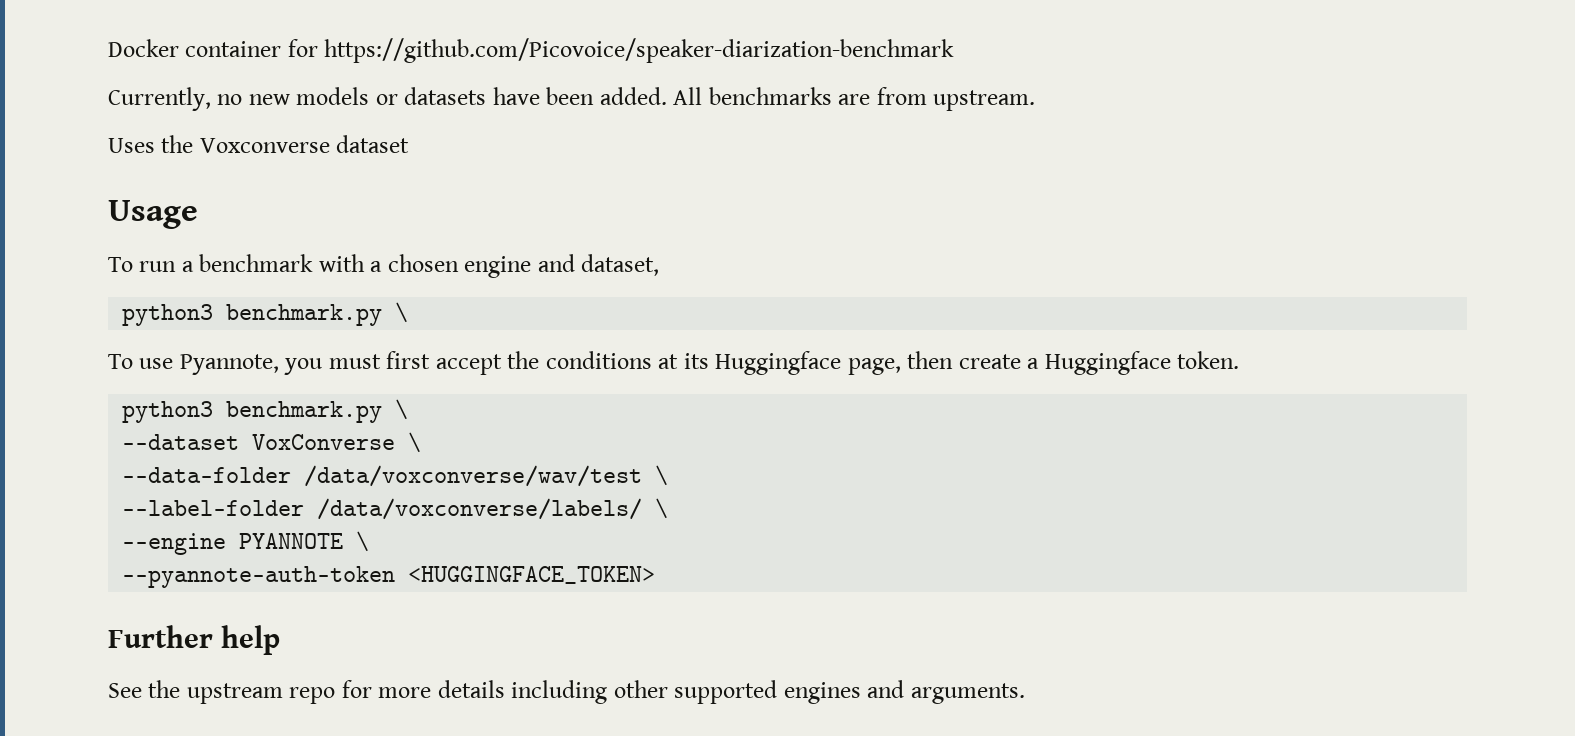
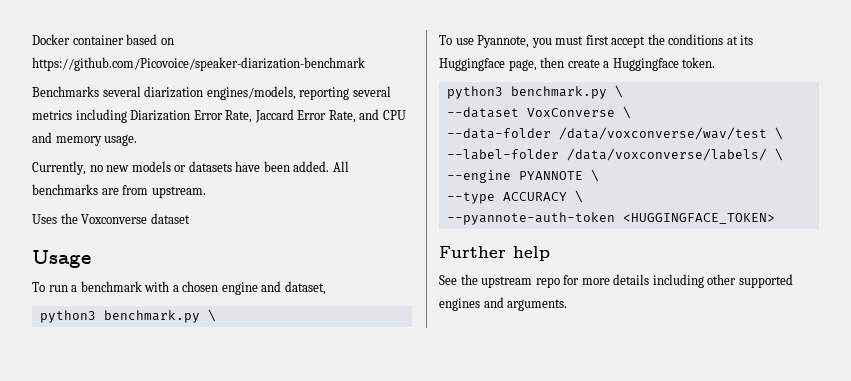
- Docker container for https://github.com/Picovoice/speaker-diarization-benchmark
+ Docker container based on https://github.com/Picovoice/speaker-diarization-benchmark
+ Benchmarks several diarization engines/models, reporting several metrics including Diarization Error Rate, Jaccard Error Rate, and CPU and memory usage.
+ --type ACCURACY \

